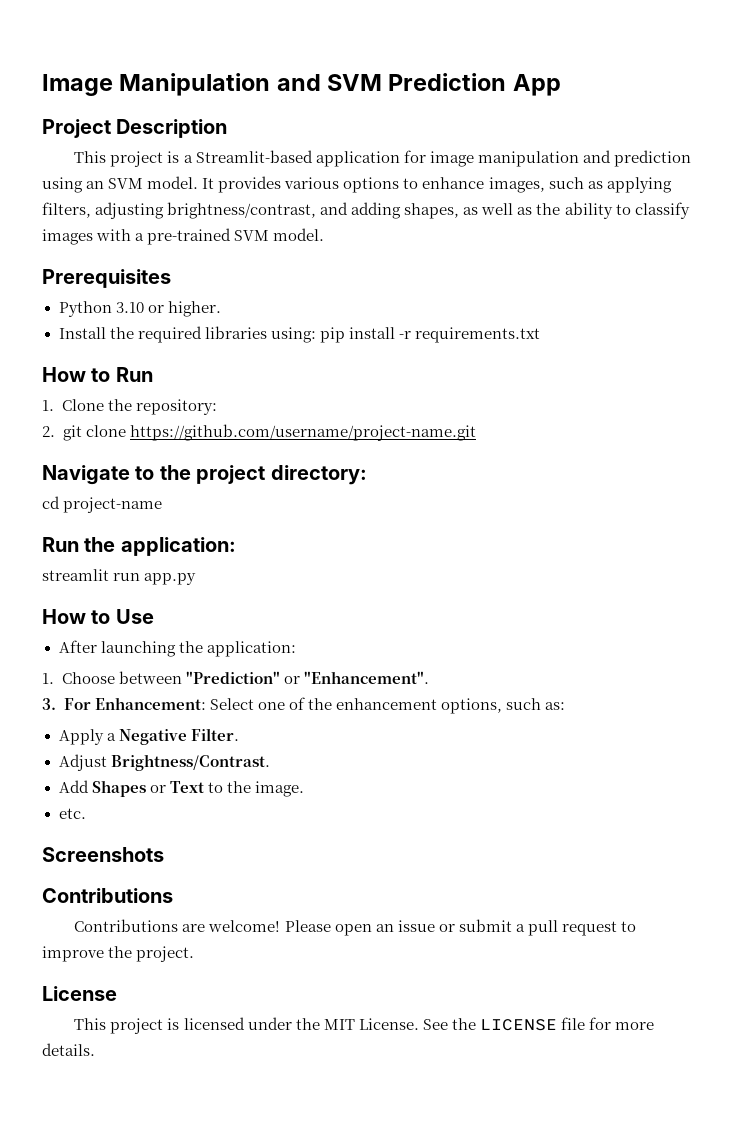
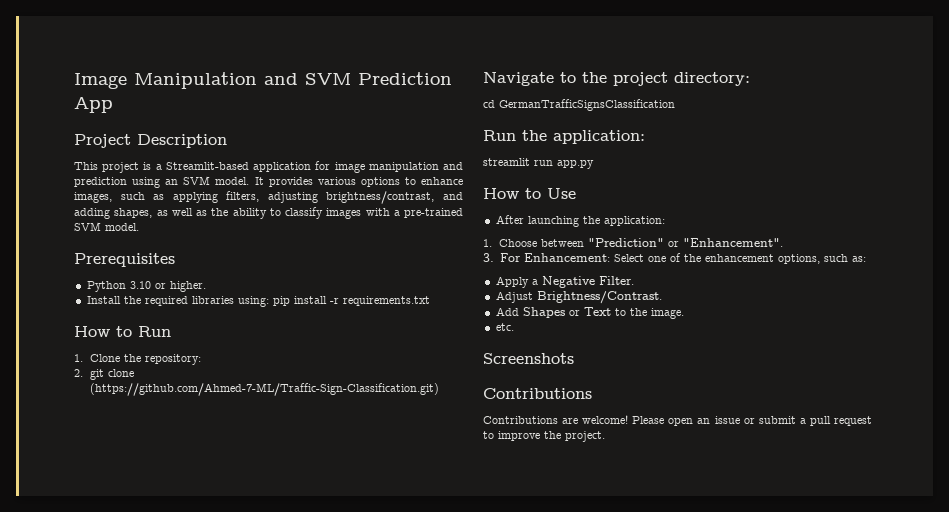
- 2. git clone https://github.com/username/project-name.git
+ 2. git clone (https://github.com/Ahmed-7-ML/Traffic-Sign-Classification.git)
- cd project-name
+ cd GermanTrafficSignsClassification
- License
- This project is licensed under the MIT License. See the LICENSE file for more details.

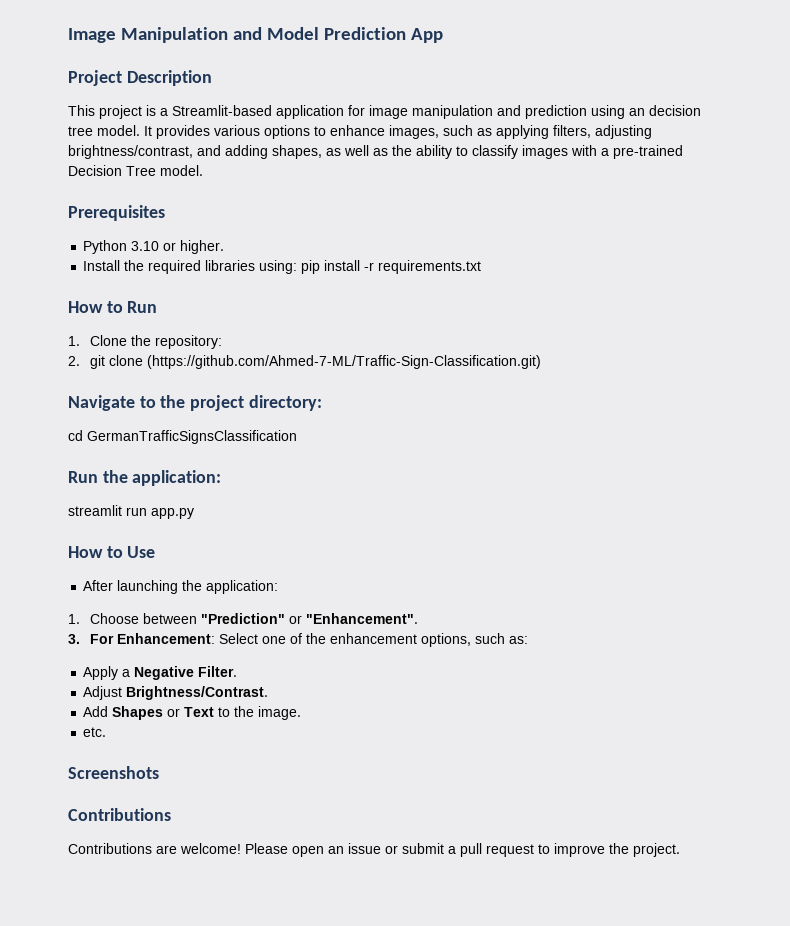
- Image Manipulation and SVM Prediction App
+ Image Manipulation and Model Prediction App
- This project is a Streamlit-based application for image manipulation and prediction using an SVM model.
+ This project is a Streamlit-based application for image manipulation and prediction using an decision tree model.
- It provides various options to enhance images, such as applying filters, adjusting brightness/contrast, and adding shapes, as well as the ability to classify images with a pre-trained SVM model.
+ It provides various options to enhance images, such as applying filters, adjusting brightness/contrast, and adding shapes, as well as the ability to classify images with a pre-trained Decision Tree model.

